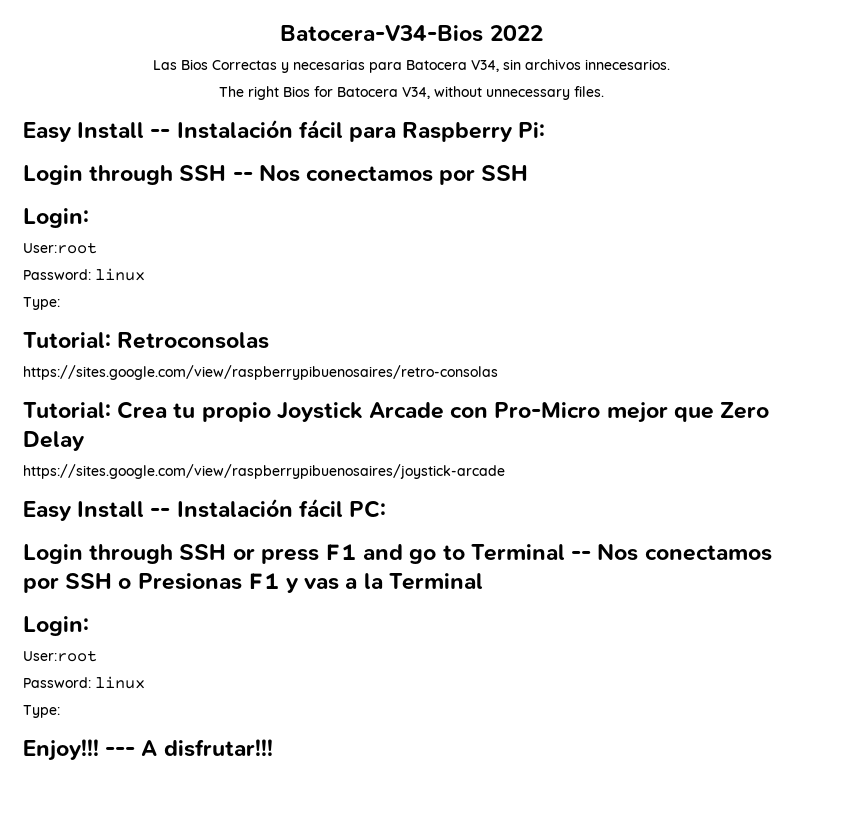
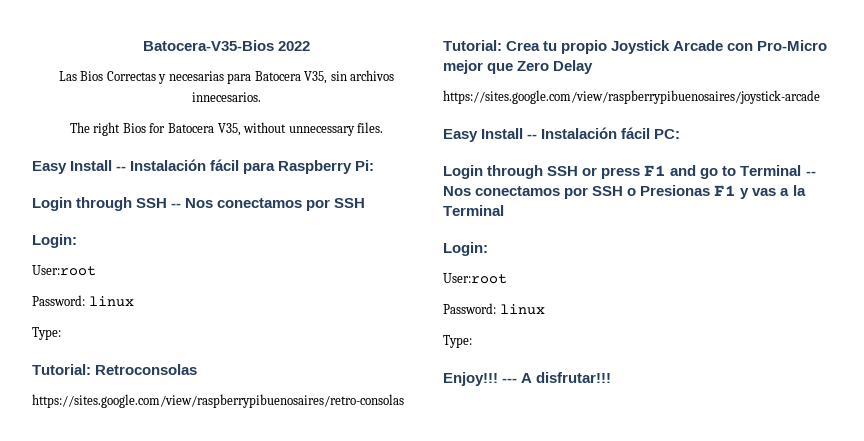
- Batocera-V34-Bios 2022
+ Batocera-V35-Bios 2022
- Las Bios Correctas y necesarias para Batocera V34, sin archivos innecesarios.
+ Las Bios Correctas y necesarias para Batocera V35, sin archivos innecesarios.
- The right Bios for Batocera V34, without unnecessary files.
+ The right Bios for Batocera V35, without unnecessary files.

